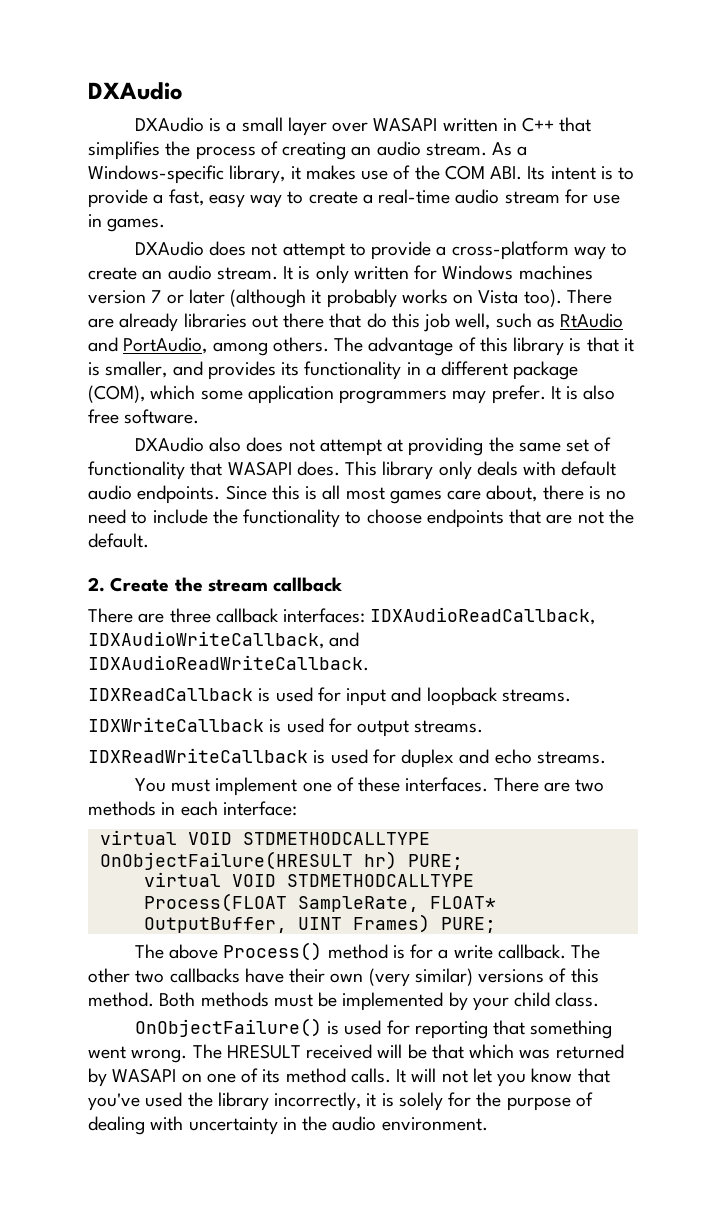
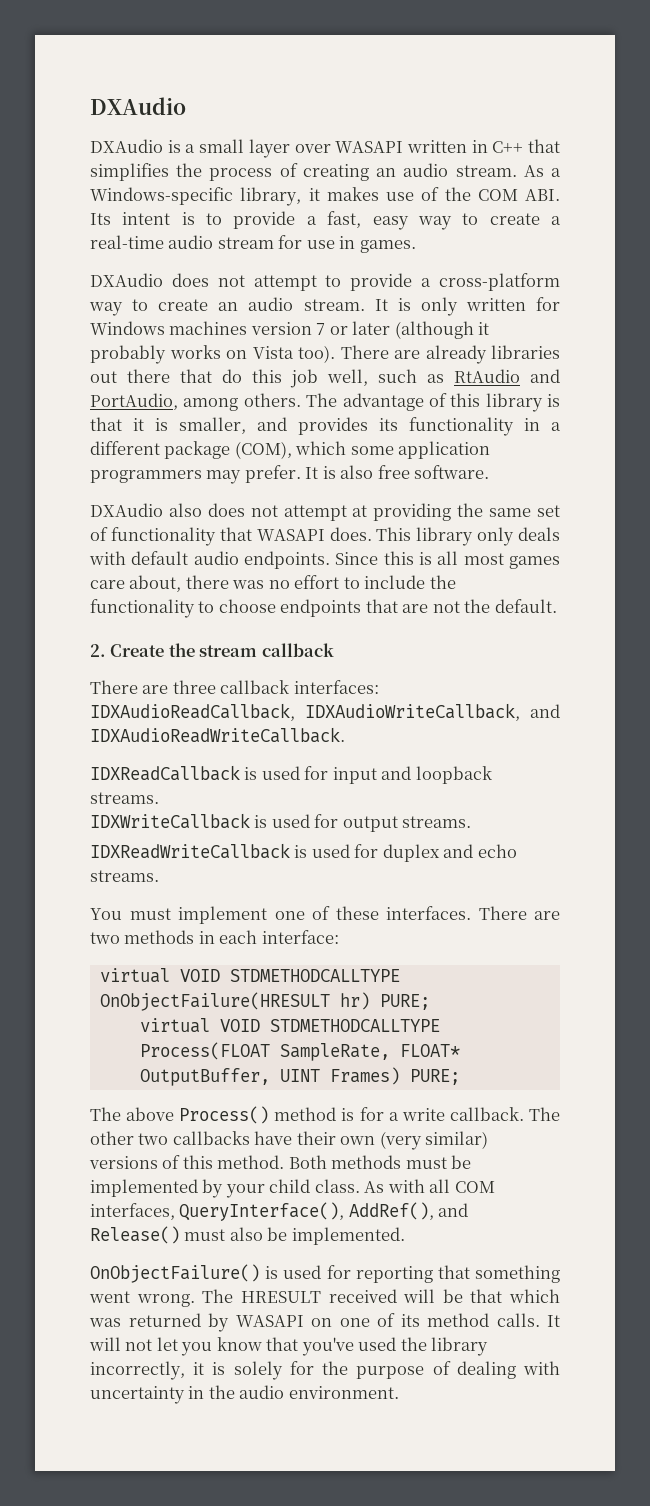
- Since this is all most games care about, there is no need to include the functionality to choose endpoints that are not the default.
+ Since this is all most games care about, there was no effort to include the functionality to choose endpoints that are not the default.
+ As with all COM interfaces, QueryInterface(), AddRef(), and Release() must also be implemented.

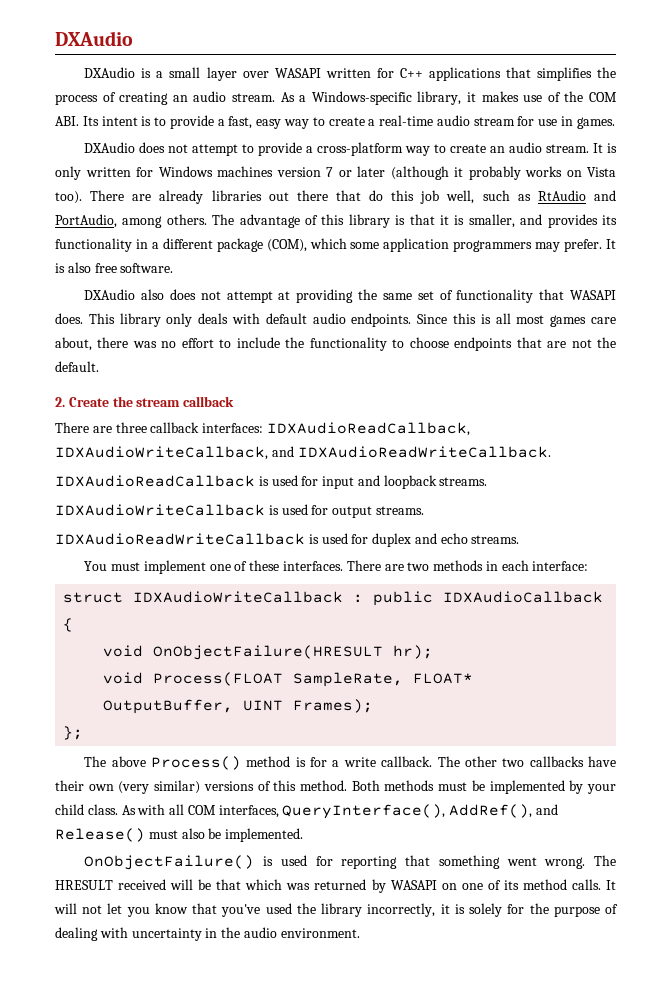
- DXAudio is a small layer over WASAPI written in C++ that simplifies the process of creating an audio stream.
+ DXAudio is a small layer over WASAPI written for C++ applications that simplifies the process of creating an audio stream.
- IDXReadCallback is used for input and loopback streams.
+ IDXAudioReadCallback is used for input and loopback streams.
- IDXWriteCallback is used for output streams.
+ IDXAudioWriteCallback is used for output streams.
- IDXReadWriteCallback is used for duplex and echo streams.
+ IDXAudioReadWriteCallback is used for duplex and echo streams.
- virtual VOID STDMETHODCALLTYPE OnObjectFailure(HRESULT hr) PURE;
- virtual VOID STDMETHODCALLTYPE Process(FLOAT SampleRate, FLOAT* OutputBuffer, UINT Frames) PURE;
+ struct IDXAudioWriteCallback : public IDXAudioCallback {
+ void OnObjectFailure(HRESULT hr);
+ void Process(FLOAT SampleRate, FLOAT* OutputBuffer, UINT Frames);
+ };

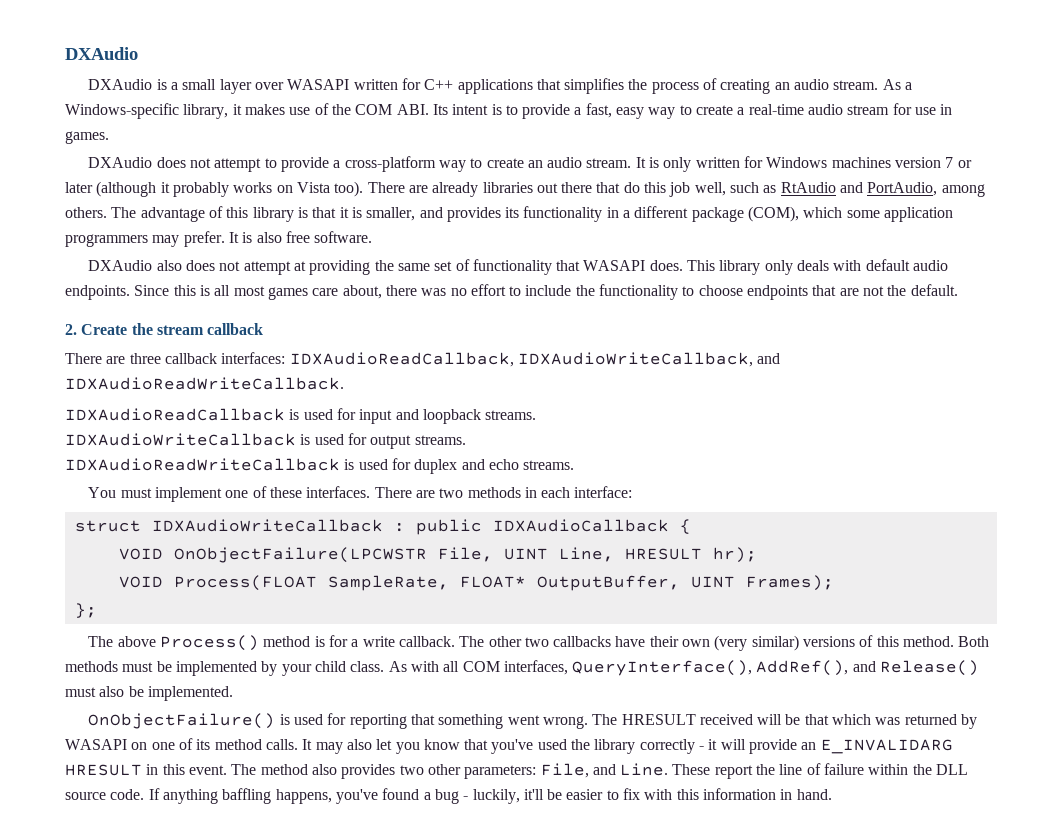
- void OnObjectFailure(HRESULT hr);
+ VOID OnObjectFailure(LPCWSTR File, UINT Line, HRESULT hr);
- void Process(FLOAT SampleRate, FLOAT* OutputBuffer, UINT Frames);
+ VOID Process(FLOAT SampleRate, FLOAT* OutputBuffer, UINT Frames);
- It will not let you know that you've used the library incorrectly, it is solely for the purpose of dealing with uncertainty in the audio environment.
+ It may also let you know that you've used the library correctly - it will provide an E_INVALIDARG HRESULT in this event. The method also provides two other parameters: File, and Line. These report the line of failure within the DLL source code. If anything baffling happens, you've found a bug - luckily, it'll be easier to fix with this information in hand.

